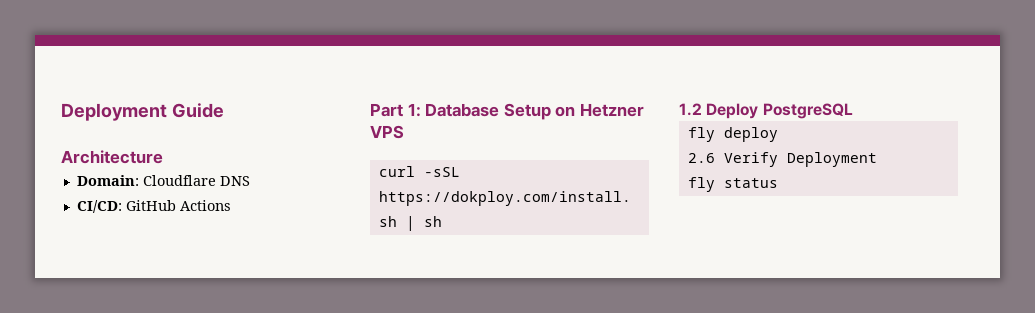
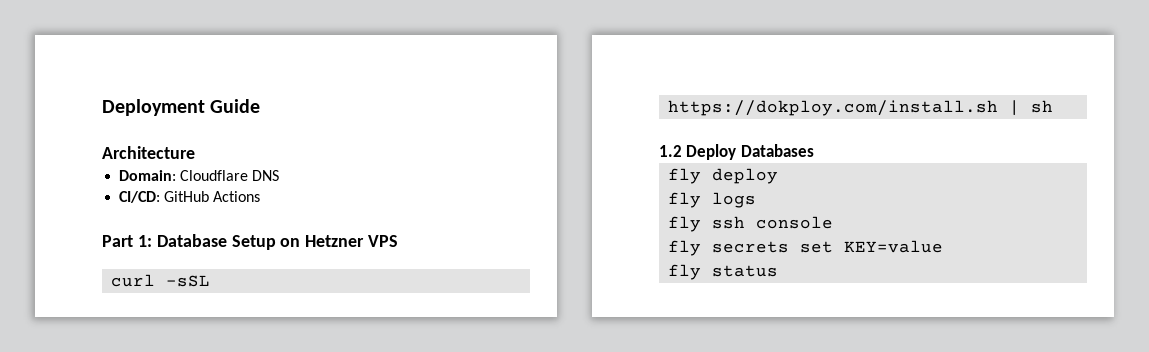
- 1.2 Deploy PostgreSQL
+ 1.2 Deploy Databases
- 2.6 Verify Deployment
+ fly logs
+ fly ssh console
+ fly secrets set KEY=value

